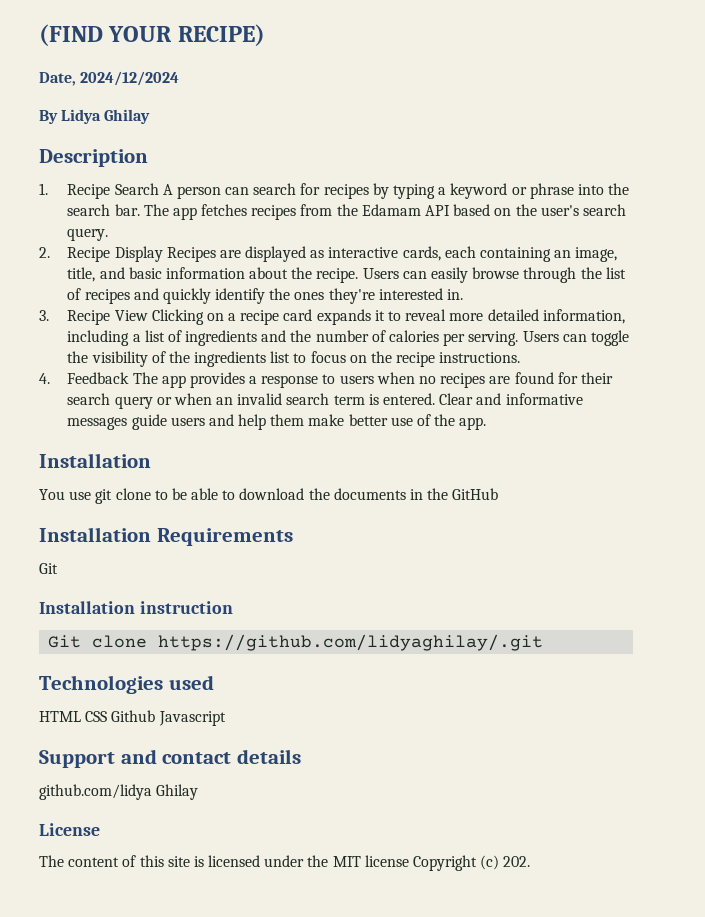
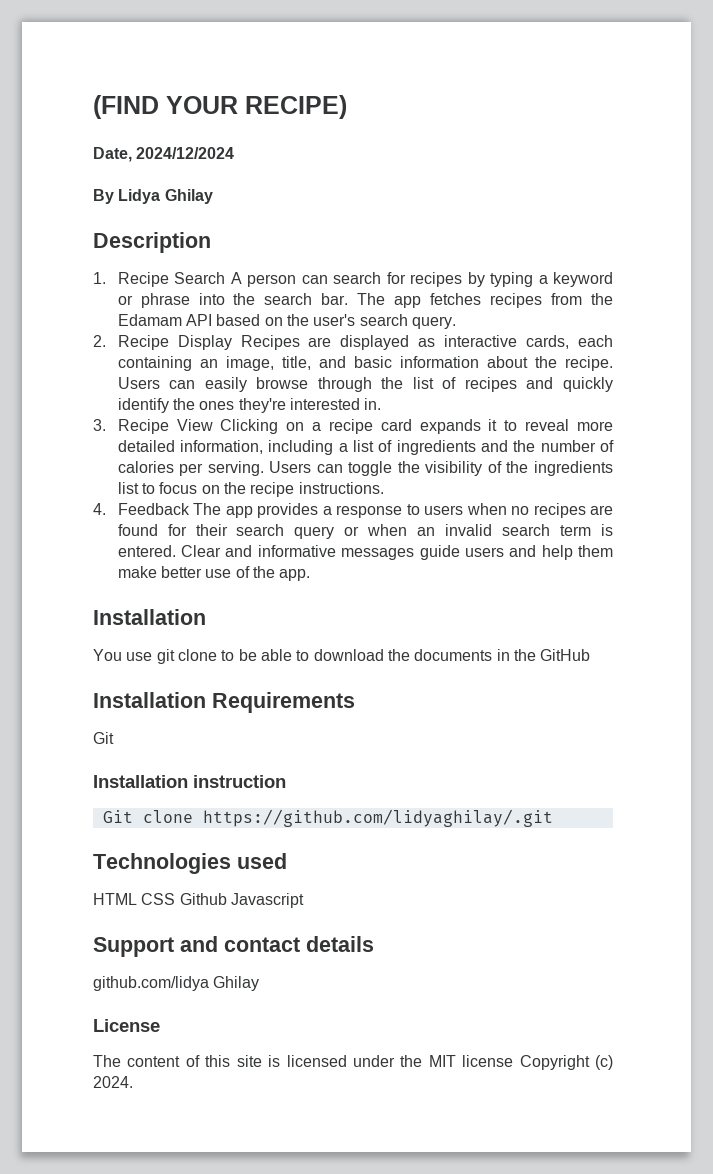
- The content of this site is licensed under the MIT license Copyright (c) 202.
+ The content of this site is licensed under the MIT license Copyright (c) 2024.

